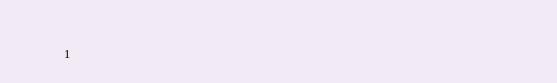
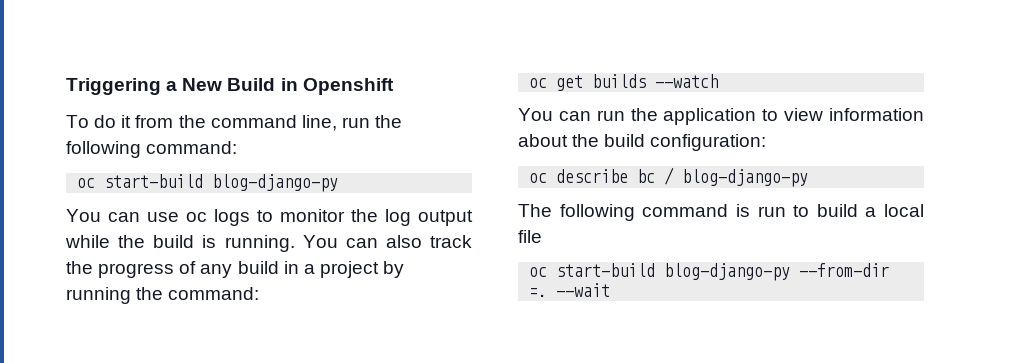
- 1
+ Triggering a New Build in Openshift
+ To do it from the command line, run the following command:
+ oc start-build blog-django-py
+ You can use oc logs to monitor the log output while the build is running. You can also track the progress of any build in a project by running the command:
+ oc get builds --watch
+ You can run the application to view information about the build configuration:
+ oc describe bc / blog-django-py
+ The following command is run to build a local file
+ oc start-build blog-django-py --from-dir =. --wait

